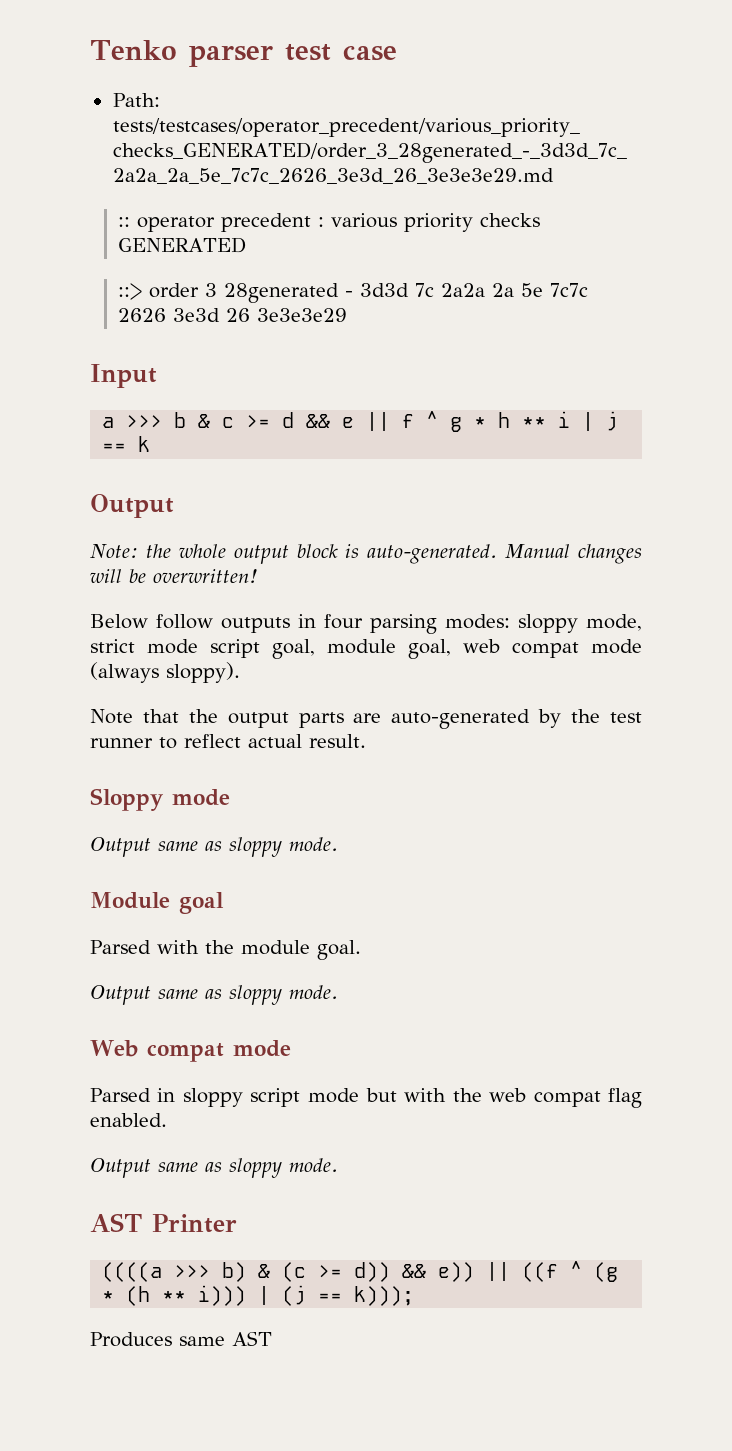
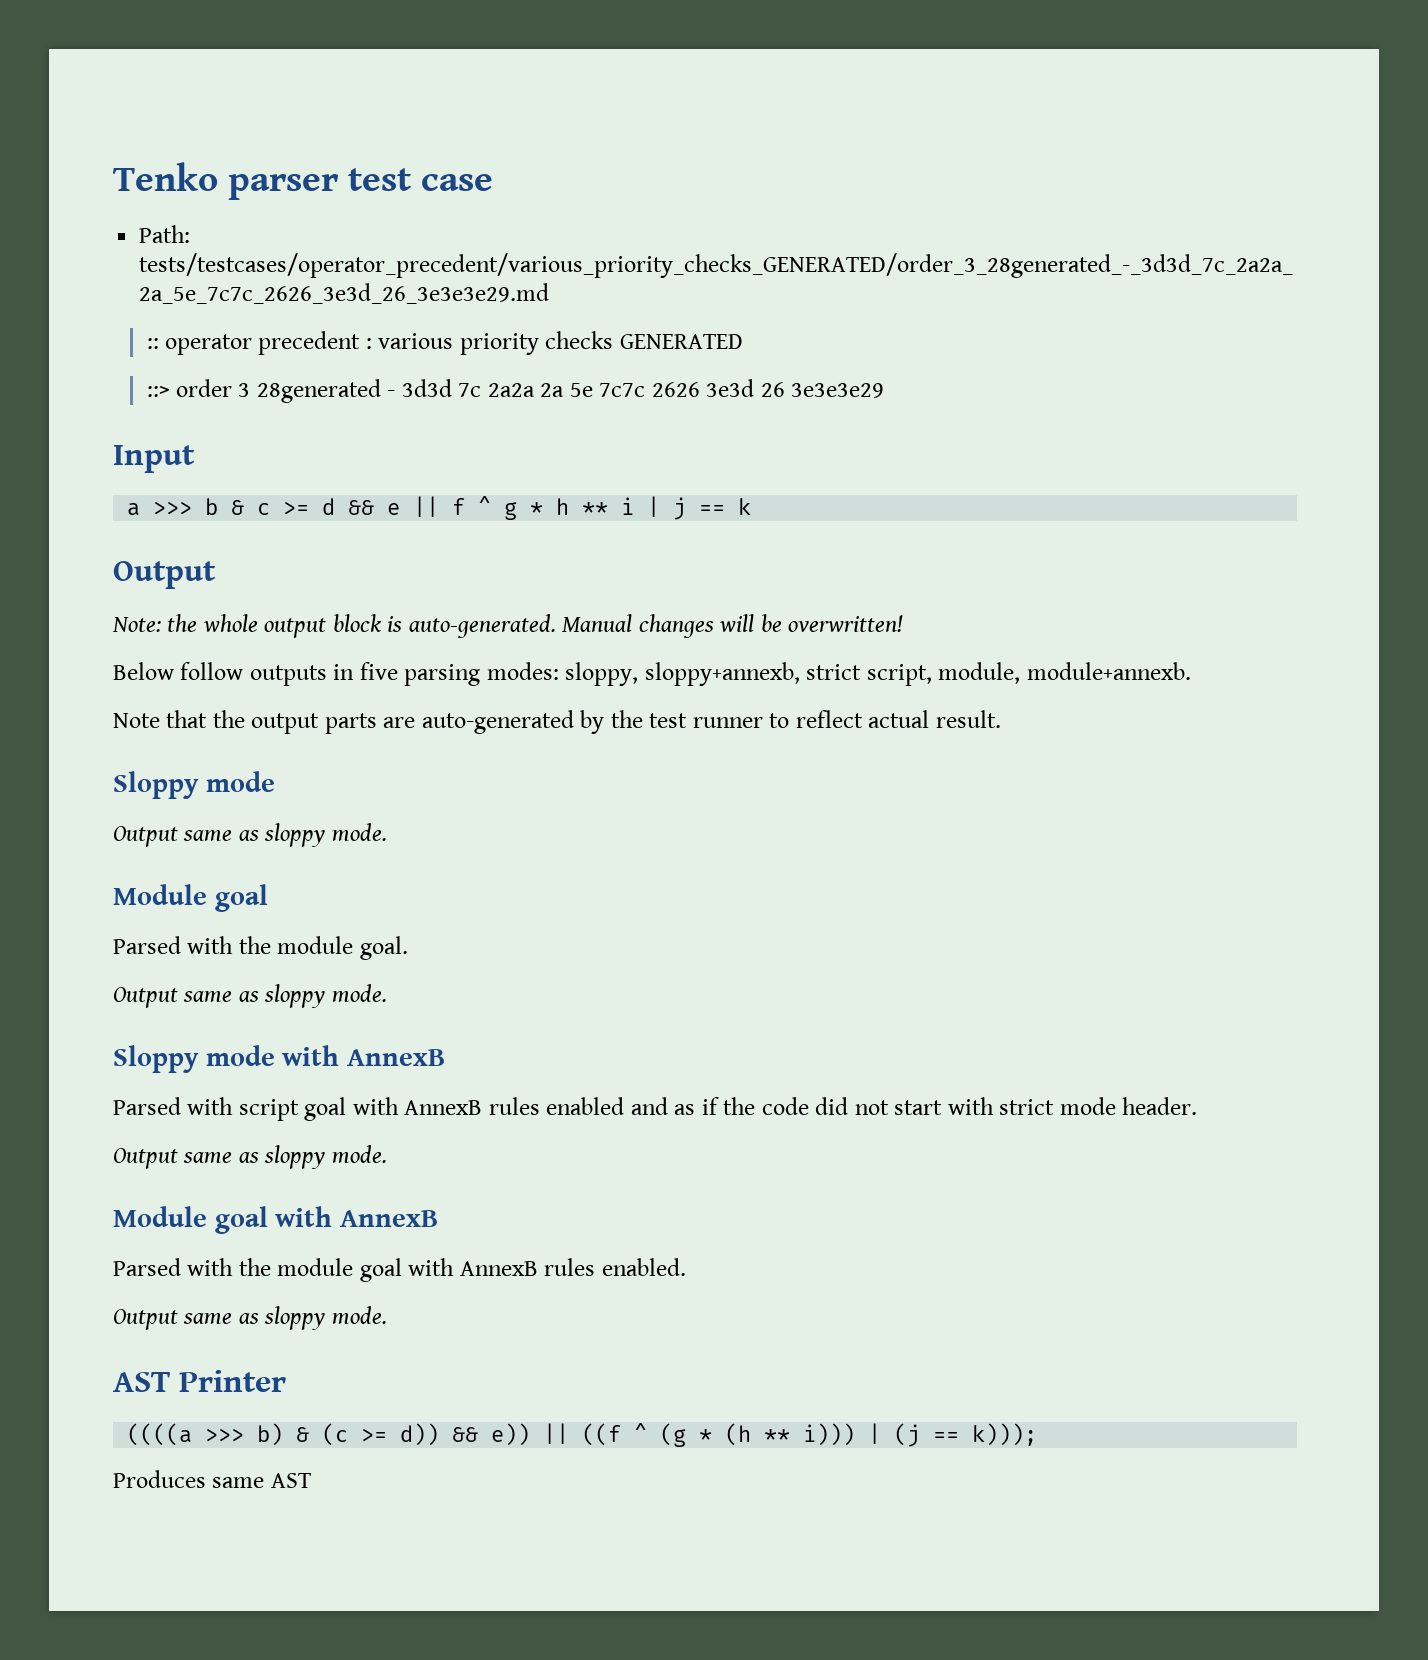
- Below follow outputs in four parsing modes: sloppy mode, strict mode script goal, module goal, web compat mode (always sloppy).
+ Below follow outputs in five parsing modes: sloppy, sloppy+annexb, strict script, module, module+annexb.
- Web compat mode
- Parsed in sloppy script mode but with the web compat flag enabled.
+ Sloppy mode with AnnexB
+ Parsed with script goal with AnnexB rules enabled and as if the code did not start with strict mode header.
+ Output same as sloppy mode.
+ Module goal with AnnexB
+ Parsed with the module goal with AnnexB rules enabled.

